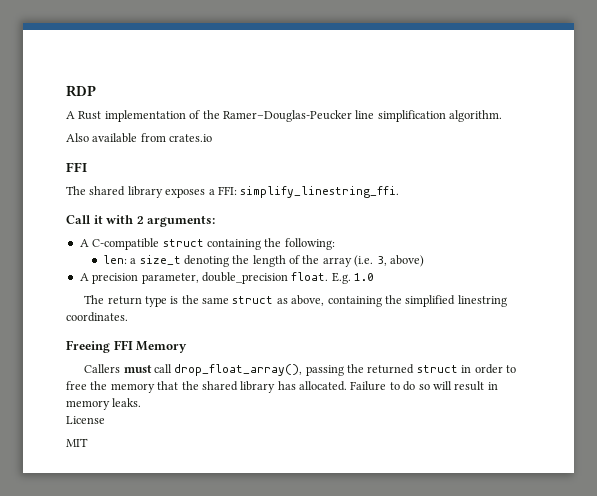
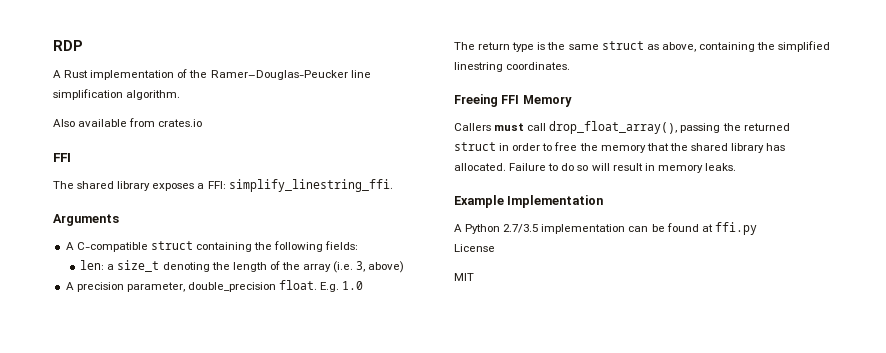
- Call it with 2 arguments:
+ Arguments
- A C-compatible struct containing the following:
+ A C-compatible struct containing the following fields:
+ Example Implementation
+ A Python 2.7/3.5 implementation can be found at ffi.py

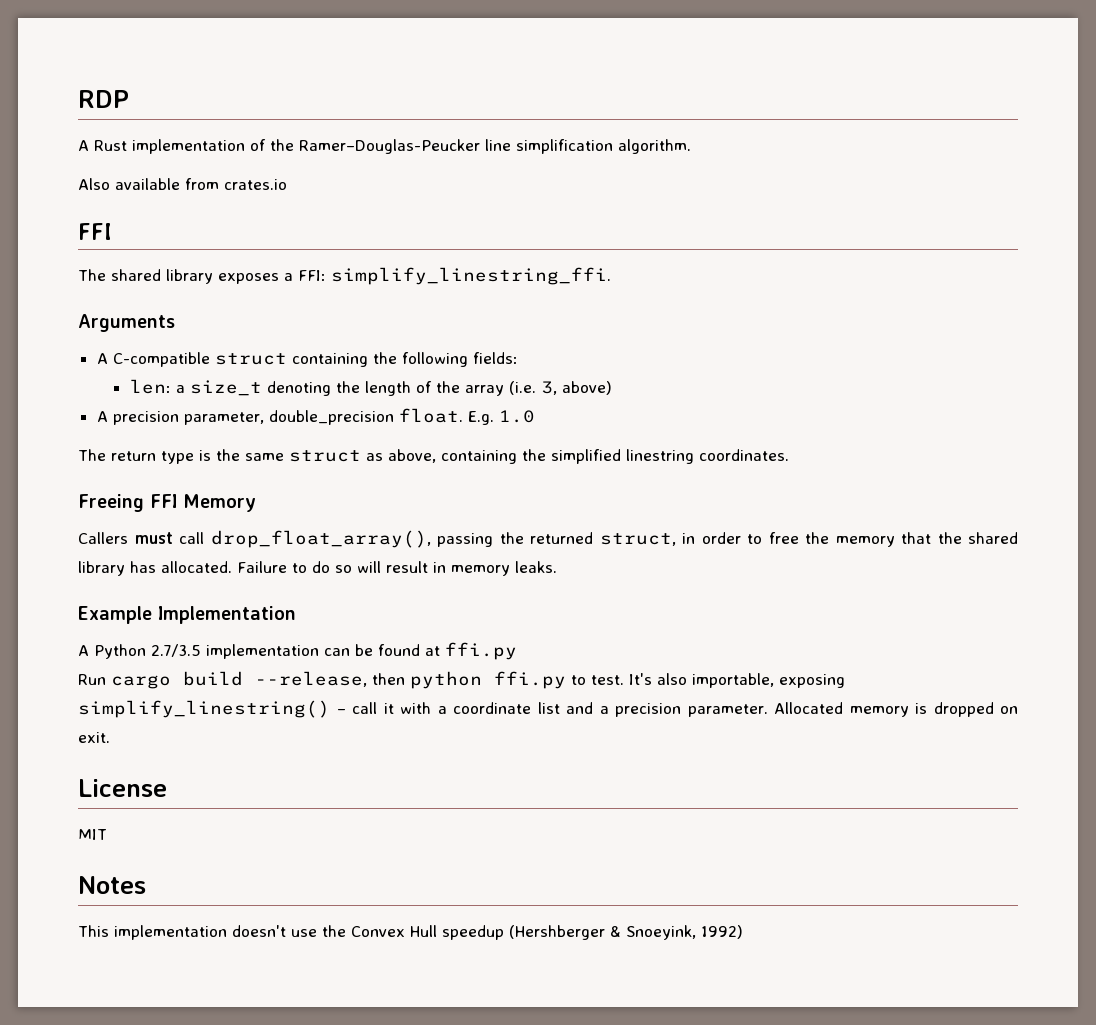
- Callers must call drop_float_array(), passing the returned struct in order to free the memory that the shared library has allocated.
+ Callers must call drop_float_array(), passing the returned struct, in order to free the memory that the shared library has allocated.
+ Run cargo build --release, then python ffi.py to test. It's also importable, exposing simplify_linestring() – call it with a coordinate list and a precision parameter. Allocated memory is dropped on exit.
  License
  MIT
+ Notes
+ This implementation doesn't use the Convex Hull speedup (Hershberger & Snoeyink, 1992)

